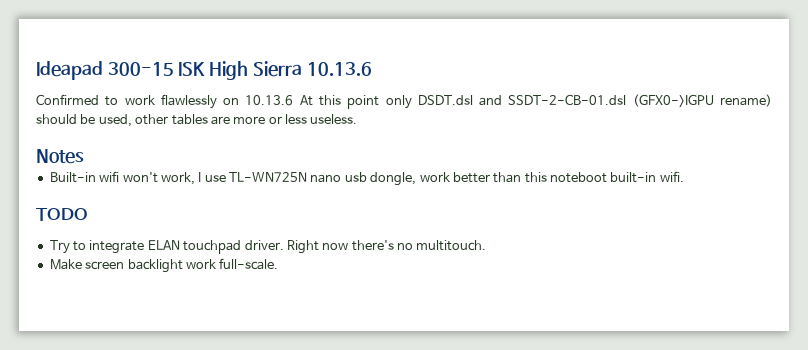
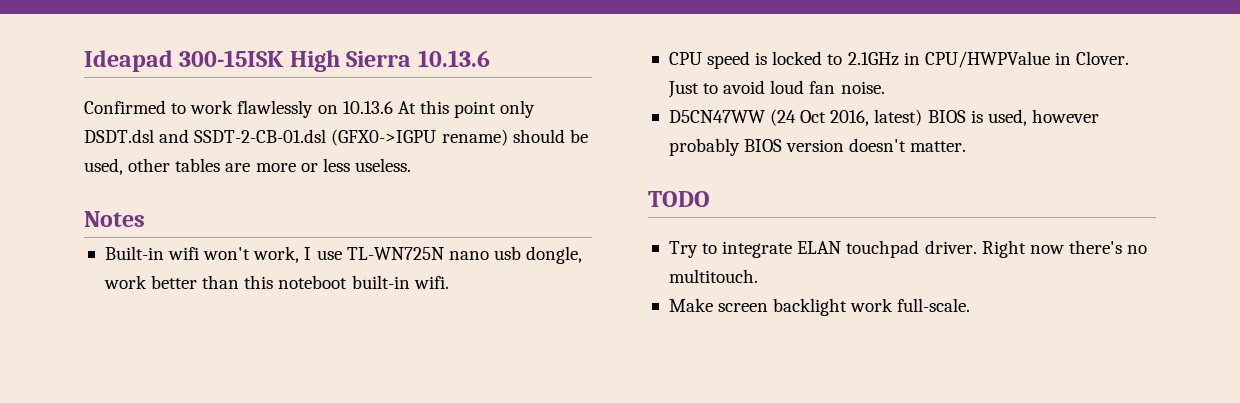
- Ideapad 300-15 ISK High Sierra 10.13.6
+ Ideapad 300-15ISK High Sierra 10.13.6
+ CPU speed is locked to 2.1GHz in CPU/HWPValue in Clover. Just to avoid loud fan noise.
+ D5CN47WW (24 Oct 2016, latest) BIOS is used, however probably BIOS version doesn't matter.

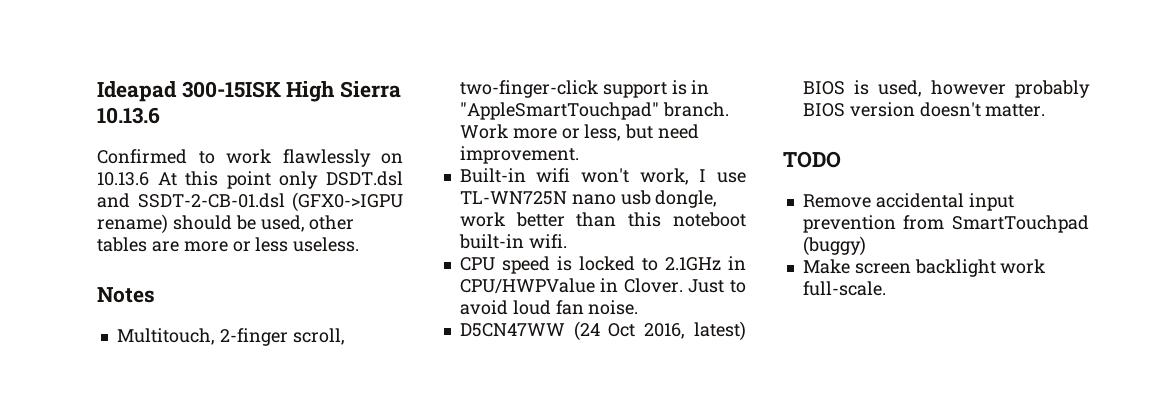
+ Multitouch, 2-finger scroll, two-finger-click support is in "AppleSmartTouchpad" branch. Work more or less, but need improvement.
- Try to integrate ELAN touchpad driver. Right now there's no multitouch.
+ Remove accidental input prevention from SmartTouchpad (buggy)

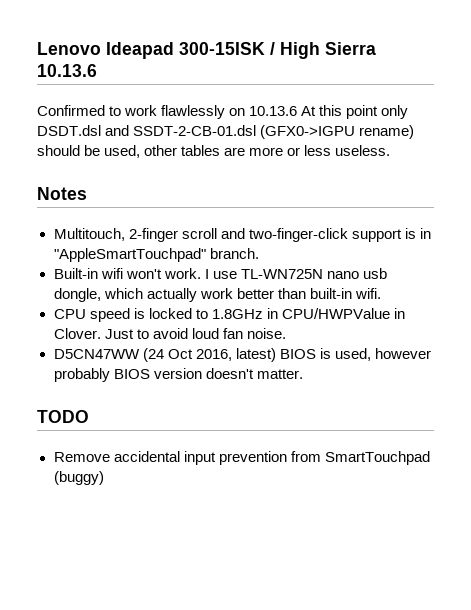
- Ideapad 300-15ISK High Sierra 10.13.6
+ Lenovo Ideapad 300-15ISK / High Sierra 10.13.6
- Multitouch, 2-finger scroll, two-finger-click support is in "AppleSmartTouchpad" branch. Work more or less, but need improvement.
+ Multitouch, 2-finger scroll and two-finger-click support is in "AppleSmartTouchpad" branch.
- Built-in wifi won't work, I use TL-WN725N nano usb dongle, work better than this noteboot built-in wifi.
+ Built-in wifi won't work. I use TL-WN725N nano usb dongle, which actually work better than built-in wifi.
- CPU speed is locked to 2.1GHz in CPU/HWPValue in Clover.
+ CPU speed is locked to 1.8GHz in CPU/HWPValue in Clover.
- Make screen backlight work full-scale.

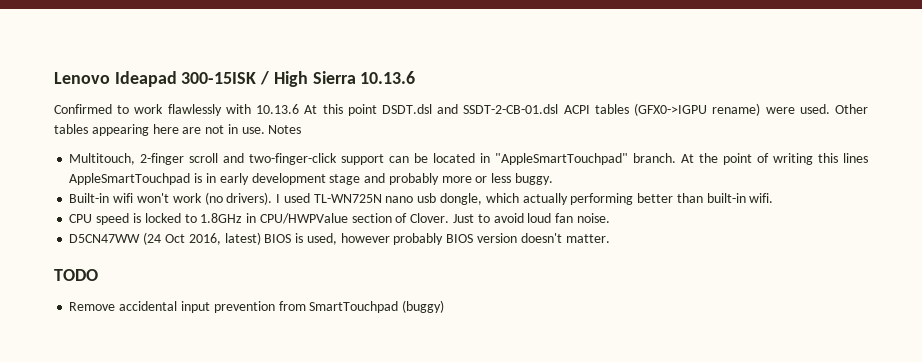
- Confirmed to work flawlessly on 10.13.6 At this point only DSDT.dsl and SSDT-2-CB-01.dsl (GFX0->IGPU rename) should be used, other tables are more or less useless.
- Notes
+ Confirmed to work flawlessly with 10.13.6 At this point DSDT.dsl and SSDT-2-CB-01.dsl ACPI tables (GFX0->IGPU rename) were used. Other tables appearing here are not in use. Notes
- Multitouch, 2-finger scroll and two-finger-click support is in "AppleSmartTouchpad" branch.
- Built-in wifi won't work. I use TL-WN725N nano usb dongle, which actually work better than built-in wifi.
+ Multitouch, 2-finger scroll and two-finger-click support can be located in "AppleSmartTouchpad" branch. At the point of writing this lines AppleSmartTouchpad is in early development stage and probably more or less buggy.
+ Built-in wifi won't work (no drivers). I used TL-WN725N nano usb dongle, which actually performing better than built-in wifi.
- CPU speed is locked to 1.8GHz in CPU/HWPValue in Clover.
+ CPU speed is locked to 1.8GHz in CPU/HWPValue section of Clover.

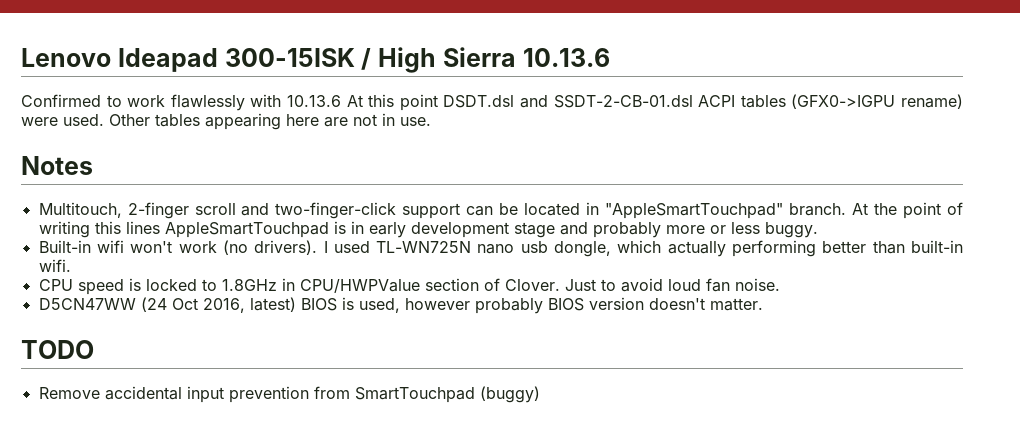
- Other tables appearing here are not in use. Notes
+ Other tables appearing here are not in use.
+ Notes

